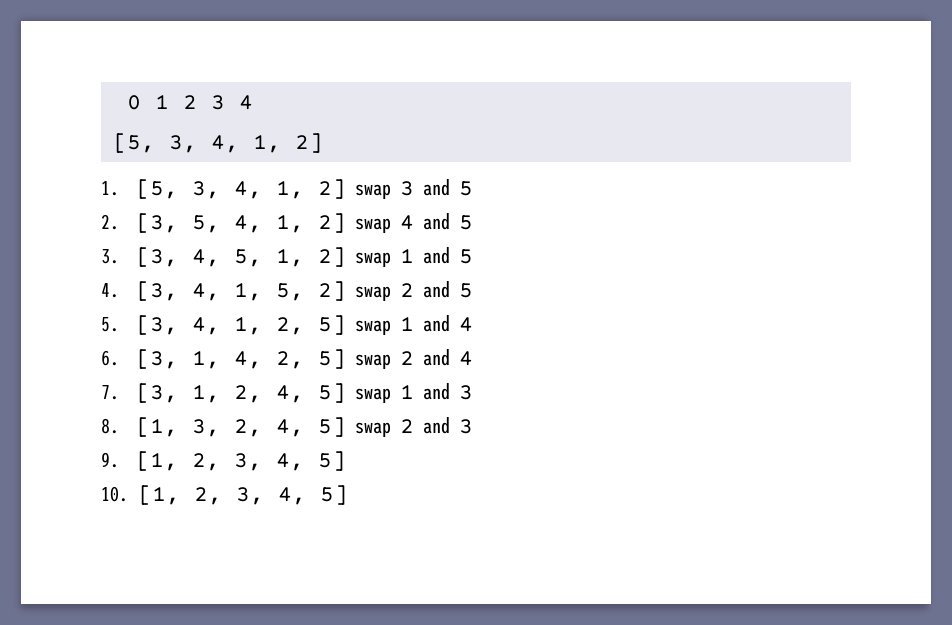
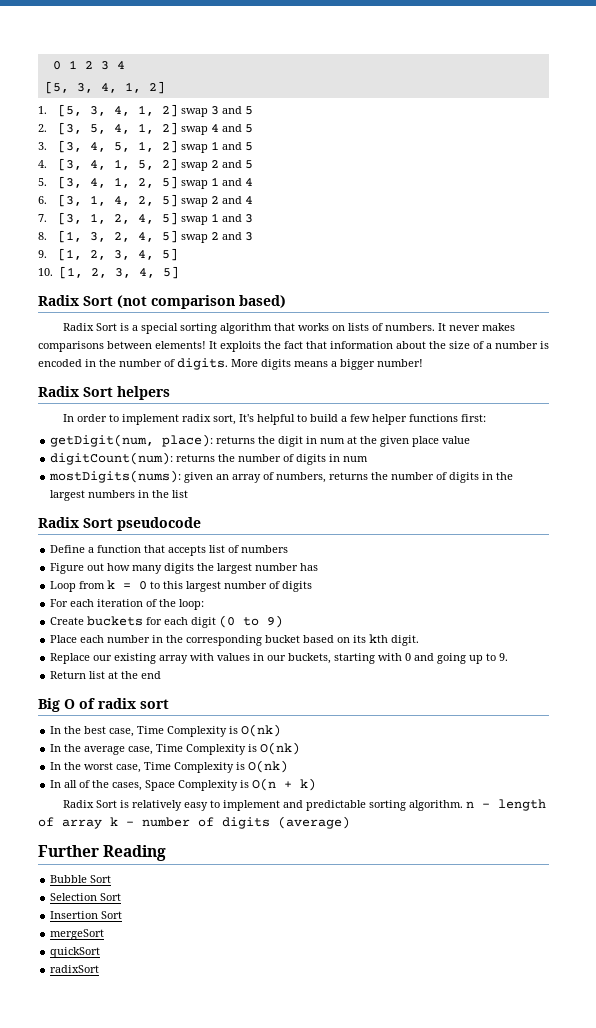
+ Radix Sort (not comparison based)
+ Radix Sort is a special sorting algorithm that works on lists of numbers. It never makes comparisons between elements! It exploits the fact that information about the size of a number is encoded in the number of digits. More digits means a bigger number!
+ Radix Sort helpers
+ In order to implement radix sort, It's helpful to build a few helper functions first:
+ getDigit(num, place): returns the digit in num at the given place value
+ digitCount(num): returns the number of digits in num
+ mostDigits(nums): given an array of numbers, returns the number of digits in the largest numbers in the list
+ Radix Sort pseudocode
+ Define a function that accepts list of numbers
+ Figure out how many digits the largest number has
+ Loop from k = 0 to this largest number of digits
+ For each iteration of the loop:
+ Create buckets for each digit (0 to 9)
+ Place each number in the corresponding bucket based on its kth digit.
+ Replace our existing array with values in our buckets, starting with 0 and going up to 9.
+ Return list at the end
+ Big O of radix sort
+ In the best case, Time Complexity is O(nk)
+ In the average case, Time Complexity is O(nk)
+ In the worst case, Time Complexity is O(nk)
+ In all of the cases, Space Complexity is O(n + k)
+ Radix Sort is relatively easy to implement and predictable sorting algorithm. n - length of array k - number of digits (average)
+ Further Reading
+ Bubble Sort
+ Selection Sort
+ Insertion Sort
+ mergeSort
+ quickSort
+ radixSort

